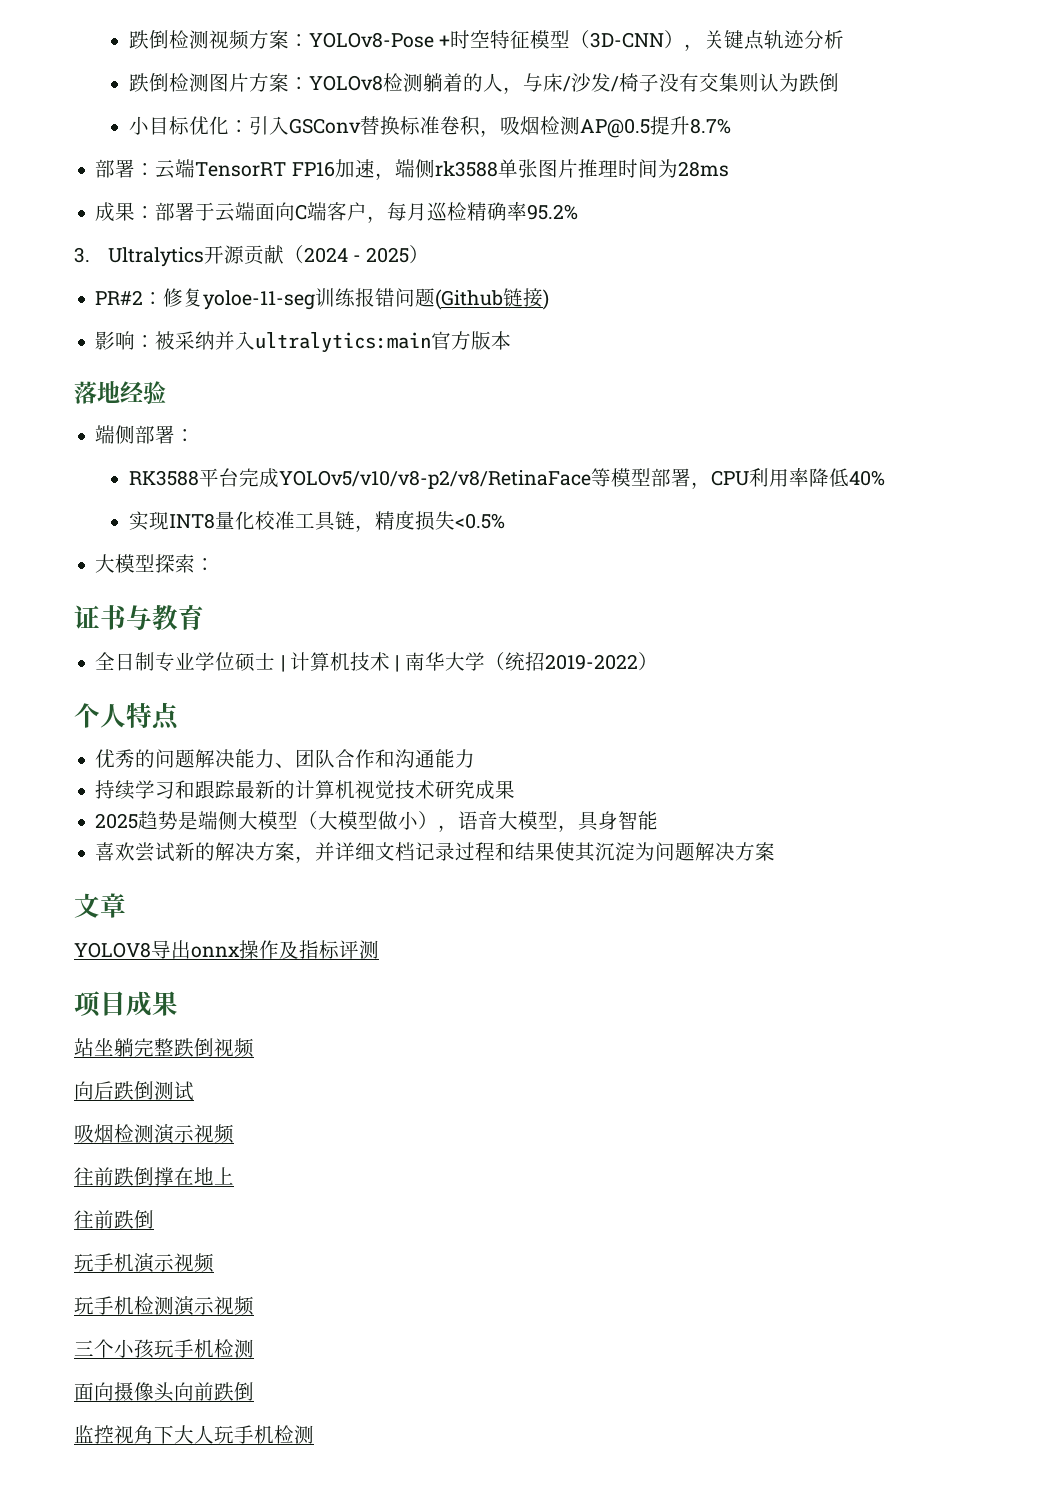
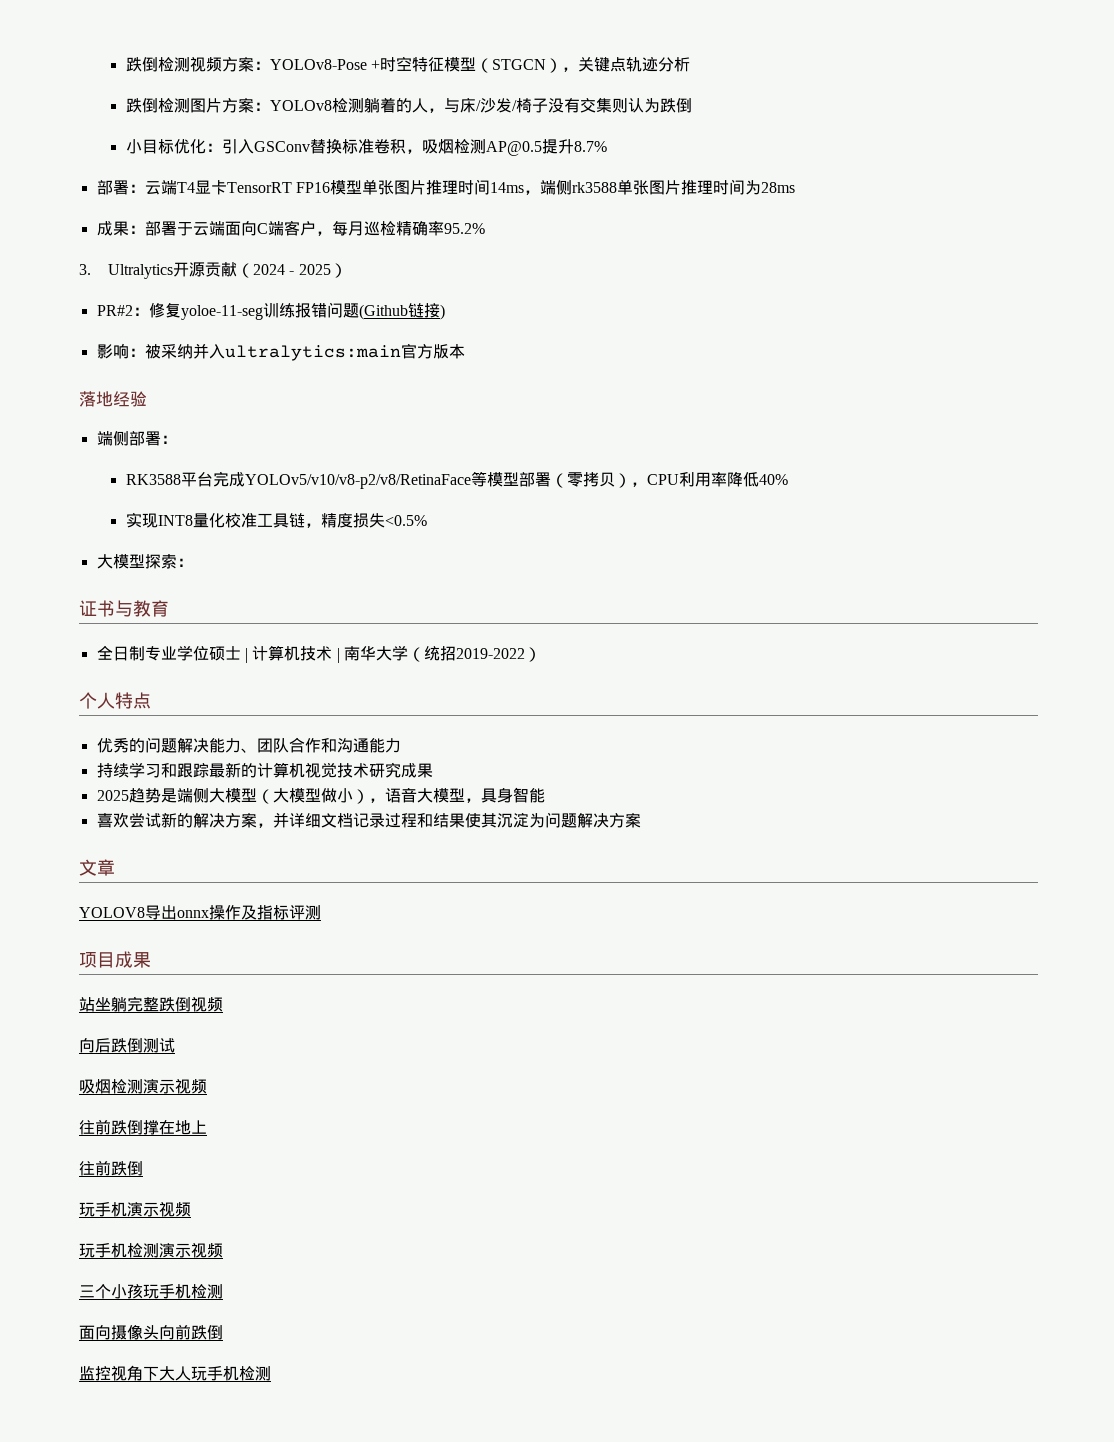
- 跌倒检测视频方案：YOLOv8-Pose +时空特征模型（3D-CNN），关键点轨迹分析
+ 跌倒检测视频方案：YOLOv8-Pose +时空特征模型（STGCN），关键点轨迹分析
- 部署：云端TensorRT FP16加速，端侧rk3588单张图片推理时间为28ms
+ 部署：云端T4显卡TensorRT FP16模型单张图片推理时间14ms，端侧rk3588单张图片推理时间为28ms
- RK3588平台完成YOLOv5/v10/v8-p2/v8/RetinaFace等模型部署，CPU利用率降低40%
+ RK3588平台完成YOLOv5/v10/v8-p2/v8/RetinaFace等模型部署（零拷贝），CPU利用率降低40%

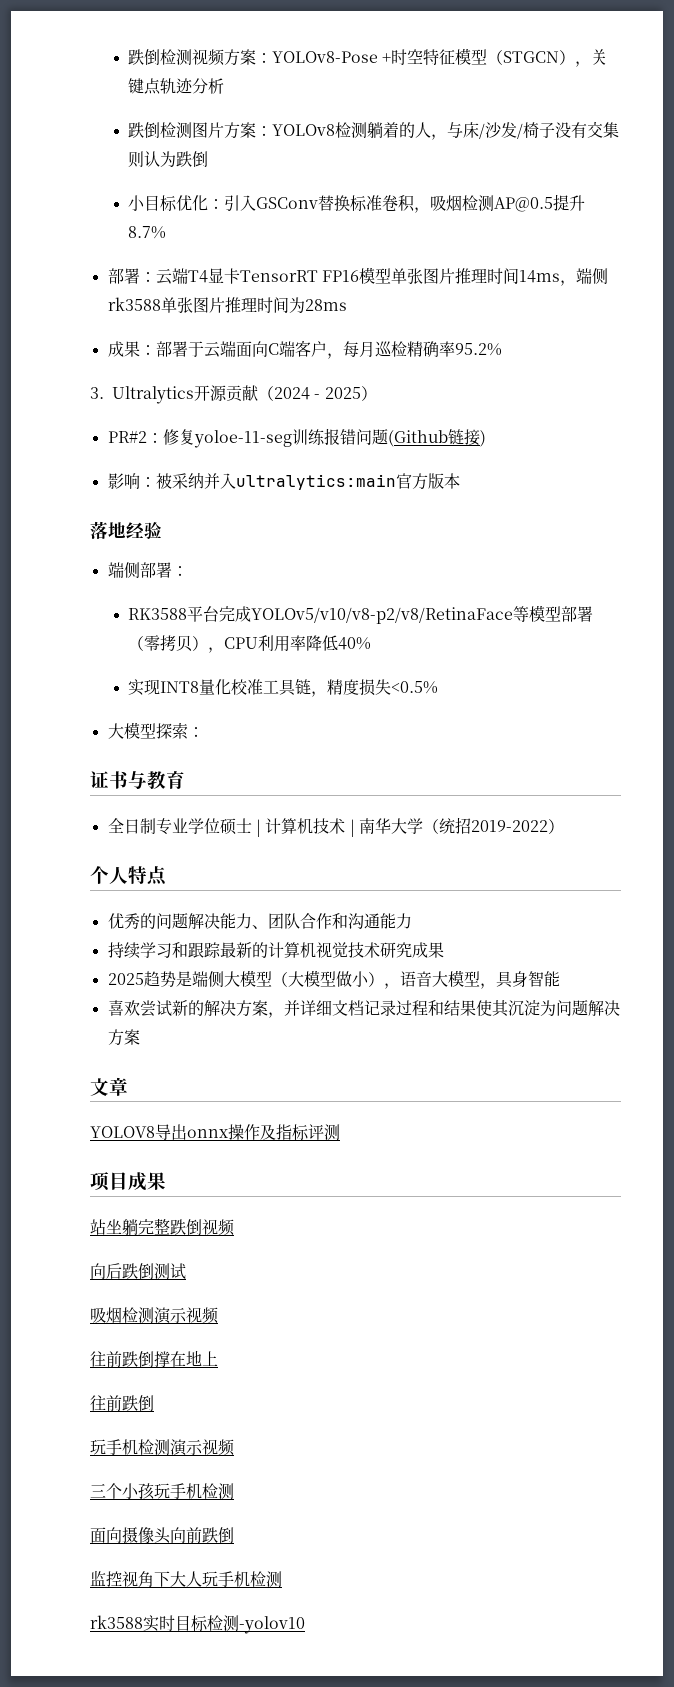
- 玩手机演示视频
+ rk3588实时目标检测-yolov10

